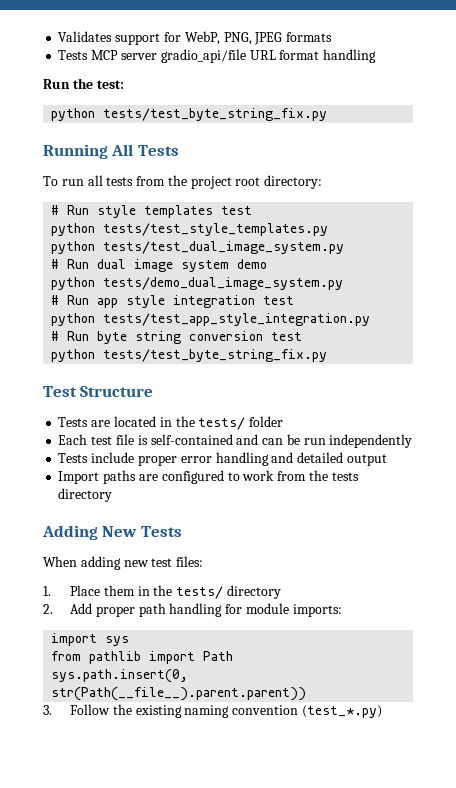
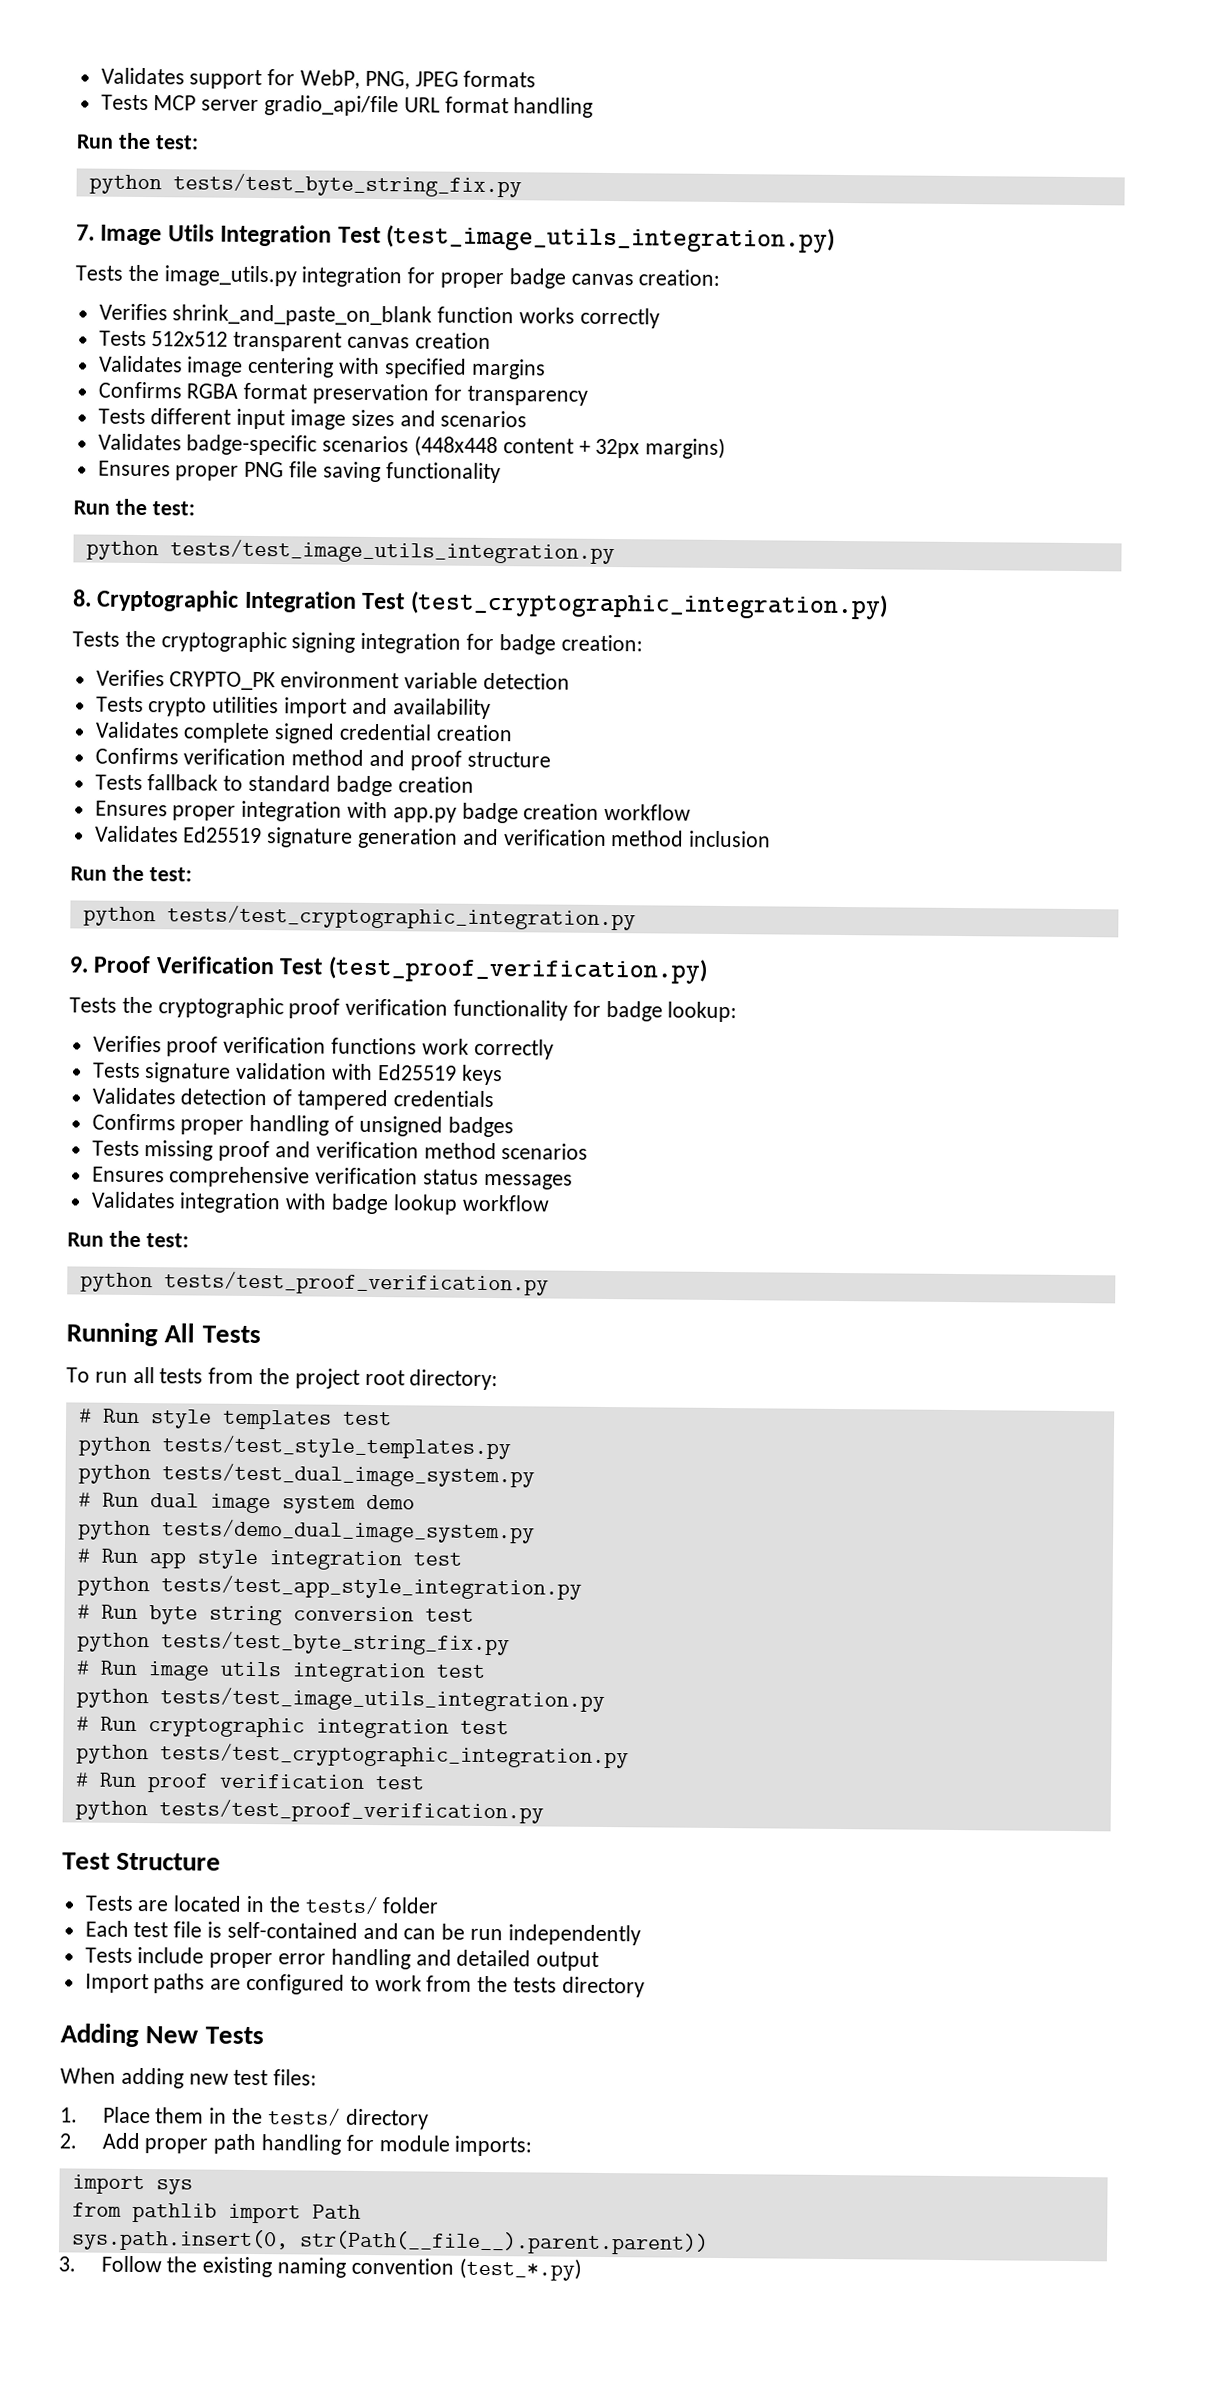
+ 7. Image Utils Integration Test (test_image_utils_integration.py)
+ Tests the image_utils.py integration for proper badge canvas creation:
+ Verifies shrink_and_paste_on_blank function works correctly
+ Tests 512x512 transparent canvas creation
+ Validates image centering with specified margins
+ Confirms RGBA format preservation for transparency
+ Tests different input image sizes and scenarios
+ Validates badge-specific scenarios (448x448 content + 32px margins)
+ Ensures proper PNG file saving functionality
+ Run the test:
+ python tests/test_image_utils_integration.py
+ 8. Cryptographic Integration Test (test_cryptographic_integration.py)
+ Tests the cryptographic signing integration for badge creation:
+ Verifies CRYPTO_PK environment variable detection
+ Tests crypto utilities import and availability
+ Validates complete signed credential creation
+ Confirms verification method and proof structure
+ Tests fallback to standard badge creation
+ Ensures proper integration with app.py badge creation workflow
+ Validates Ed25519 signature generation and verification method inclusion
+ Run the test:
+ python tests/test_cryptographic_integration.py
+ 9. Proof Verification Test (test_proof_verification.py)
+ Tests the cryptographic proof verification functionality for badge lookup:
+ Verifies proof verification functions work correctly
+ Tests signature validation with Ed25519 keys
+ Validates detection of tampered credentials
+ Confirms proper handling of unsigned badges
+ Tests missing proof and verification method scenarios
+ Ensures comprehensive verification status messages
+ Validates integration with badge lookup workflow
+ Run the test:
+ python tests/test_proof_verification.py
+ # Run image utils integration test
+ python tests/test_image_utils_integration.py
+ # Run cryptographic integration test
+ python tests/test_cryptographic_integration.py
+ # Run proof verification test
+ python tests/test_proof_verification.py

